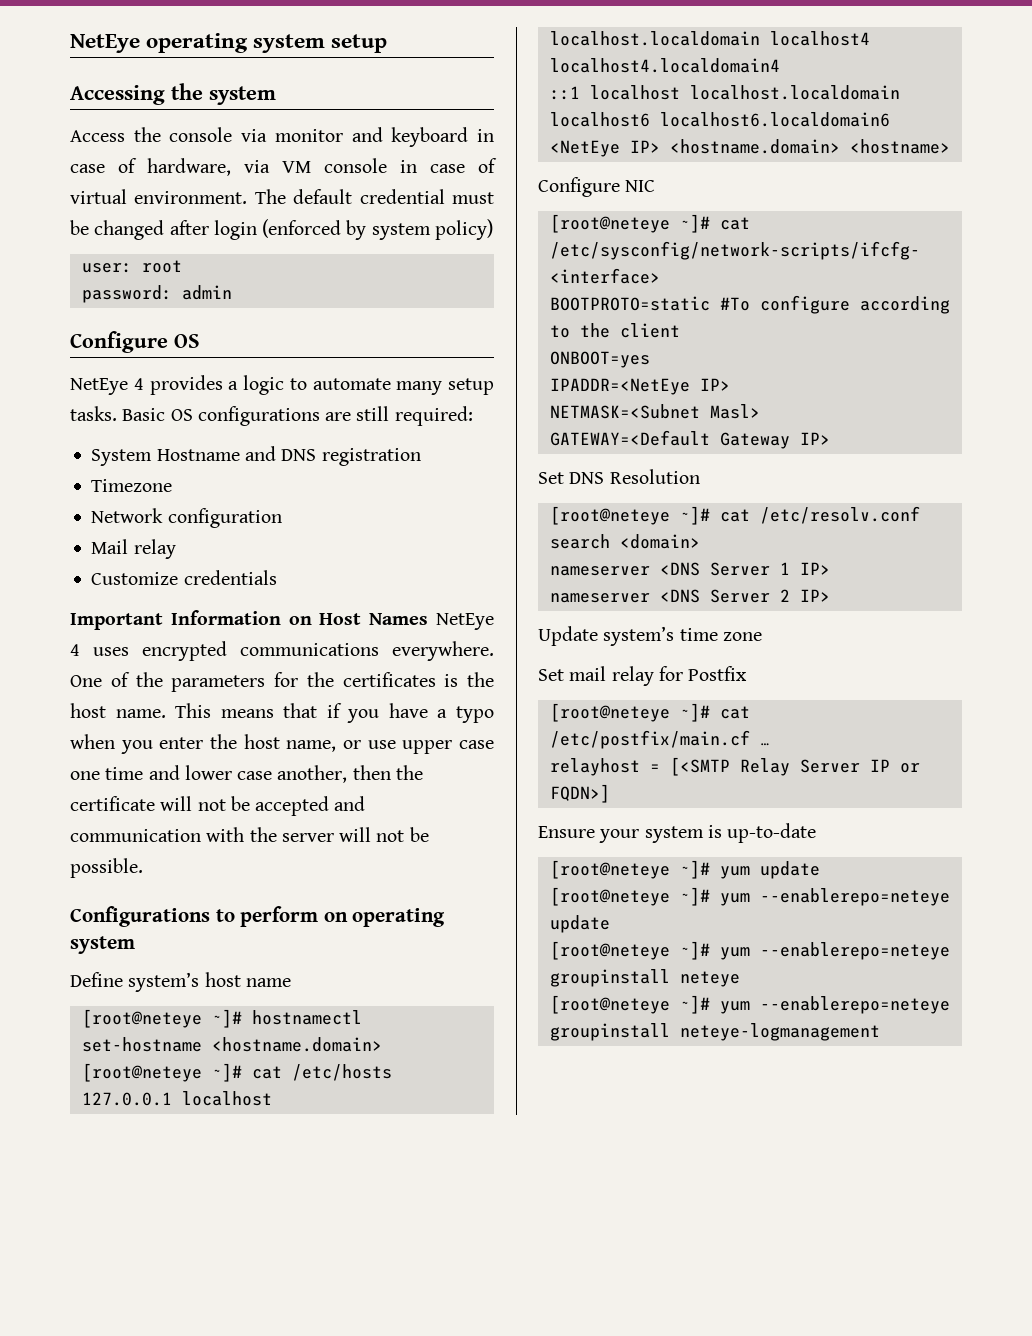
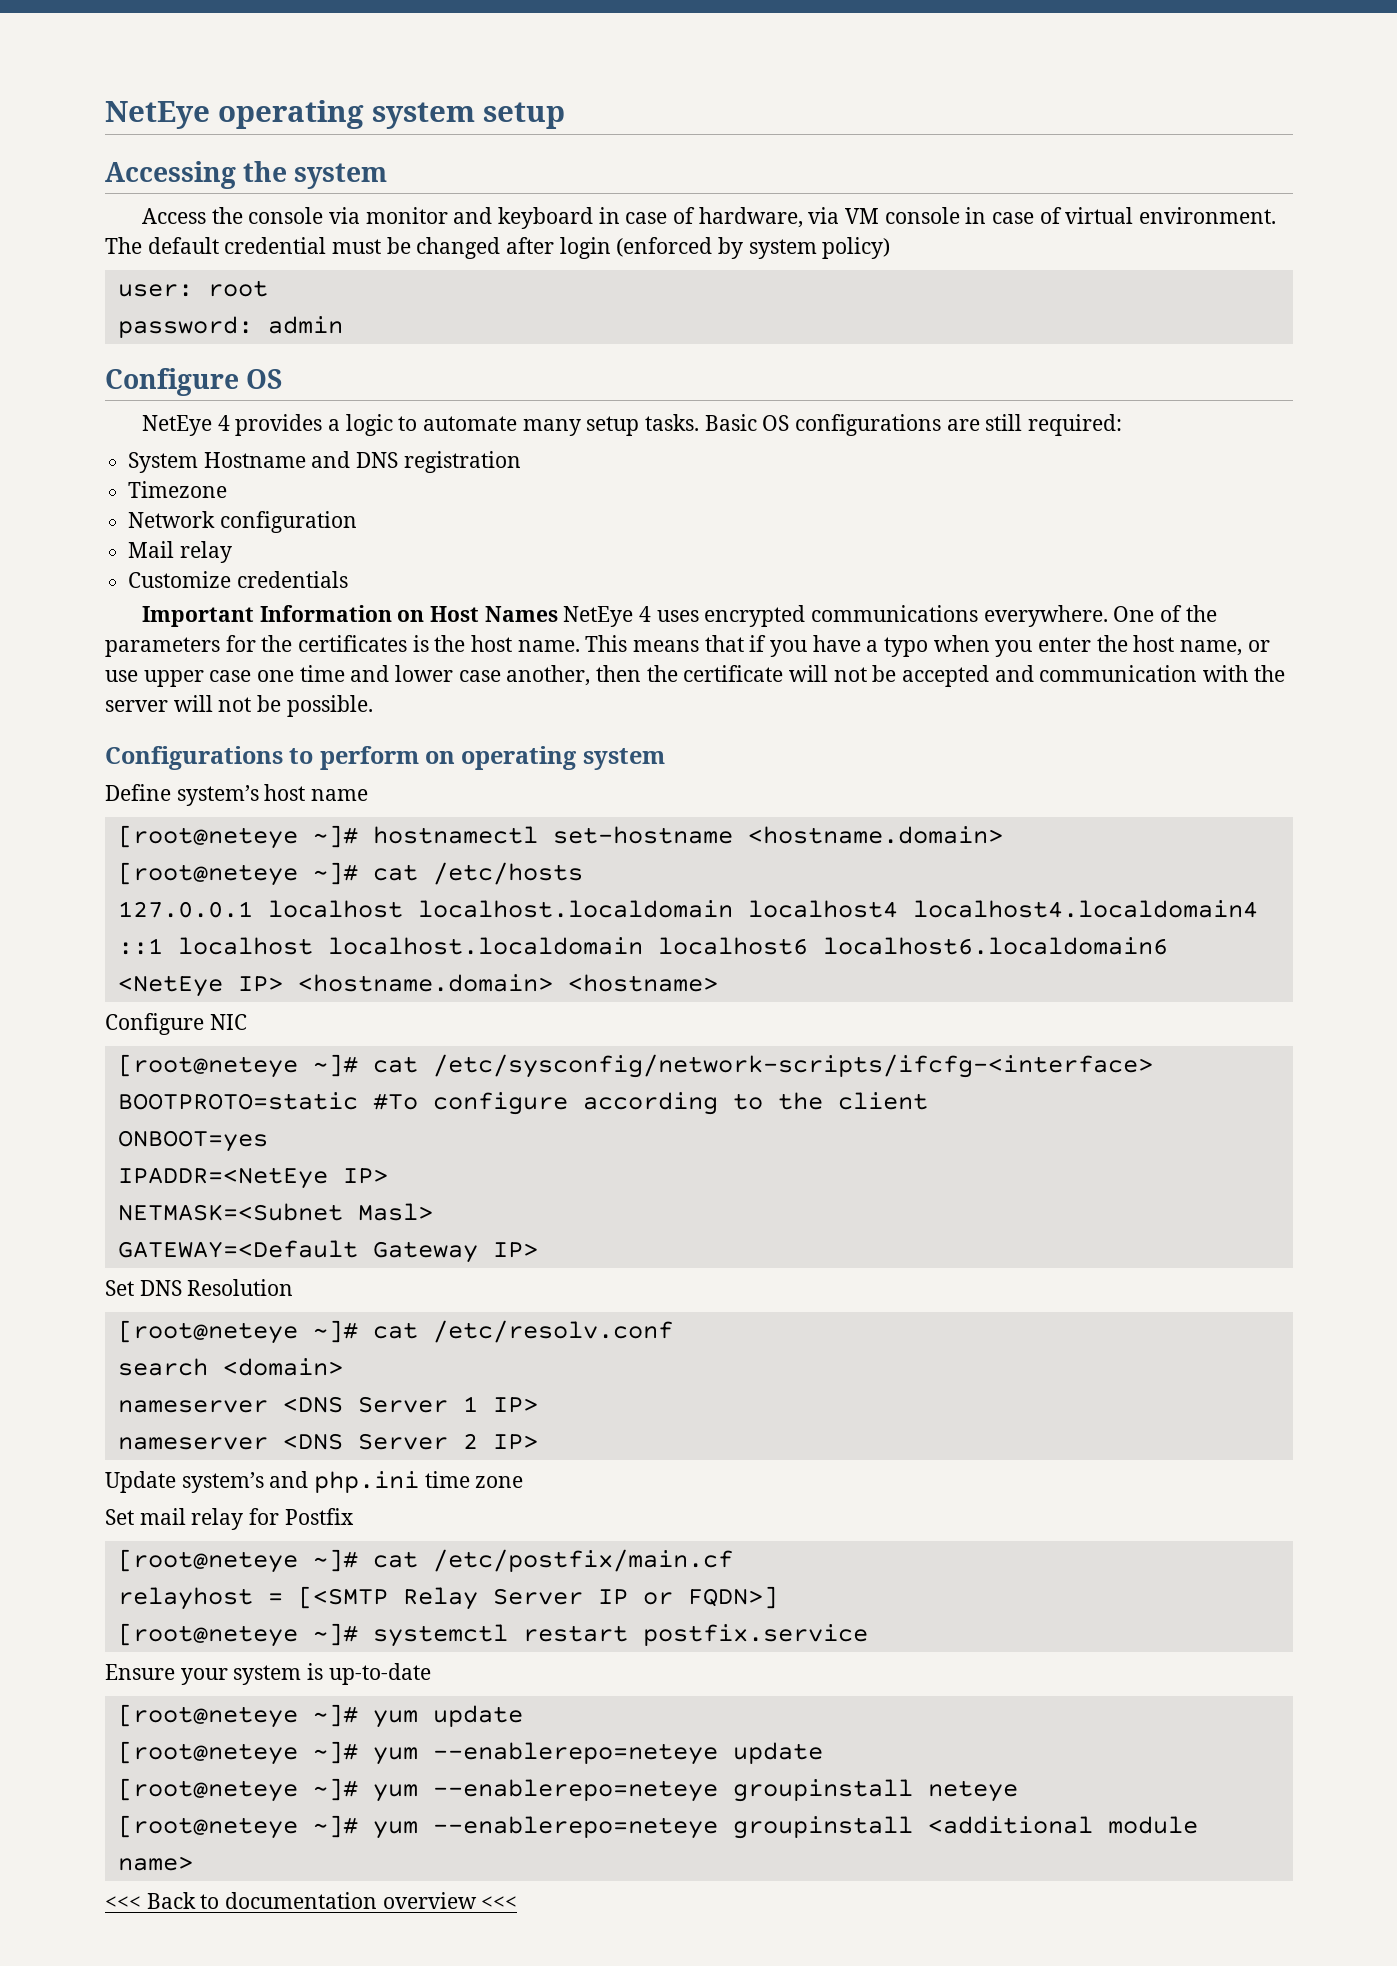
- Update system’s time zone
+ Update system’s and php.ini time zone
- [root@neteye ~]# cat /etc/postfix/main.cf …
+ [root@neteye ~]# cat /etc/postfix/main.cf
+ [root@neteye ~]# systemctl restart postfix.service
- [root@neteye ~]# yum --enablerepo=neteye groupinstall neteye-logmanagement
+ [root@neteye ~]# yum --enablerepo=neteye groupinstall <additional module name>
+ <<< Back to documentation overview <<<

